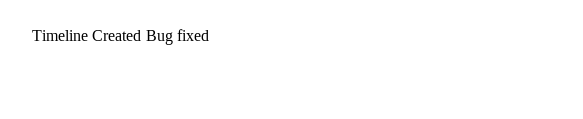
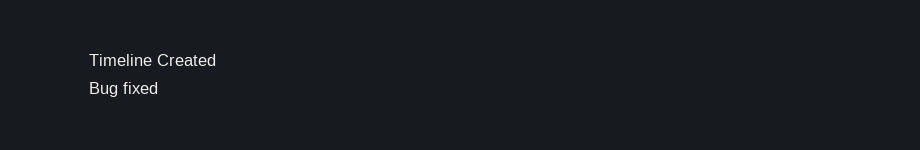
- Timeline Created Bug fixed
+ Timeline Created
+ Bug fixed

